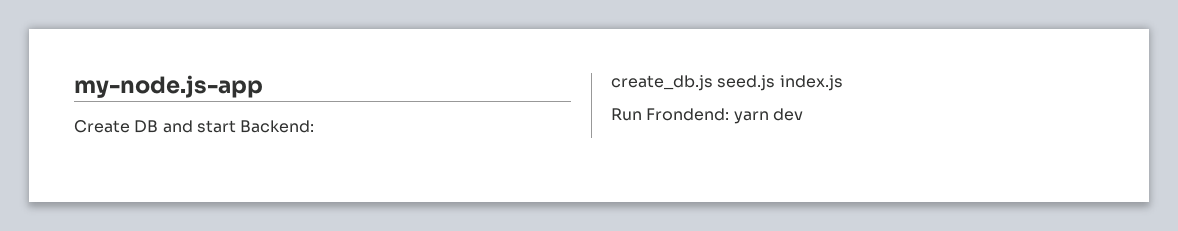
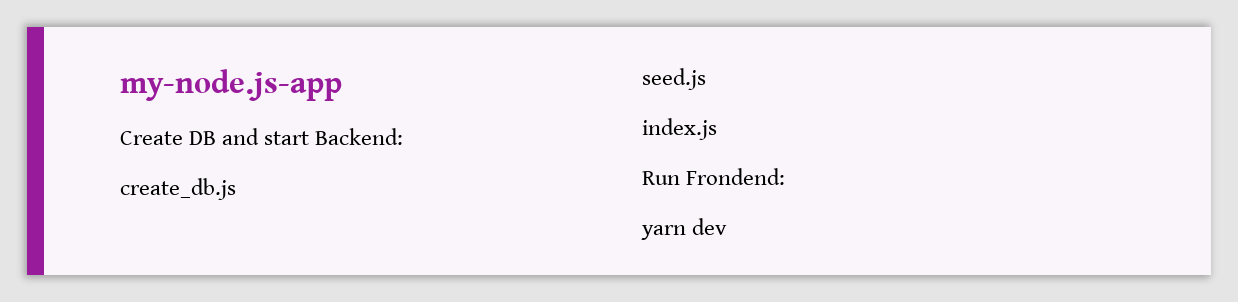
- create_db.js seed.js index.js
+ create_db.js
+ seed.js
+ index.js
- Run Frondend: yarn dev
+ Run Frondend:
+ yarn dev

